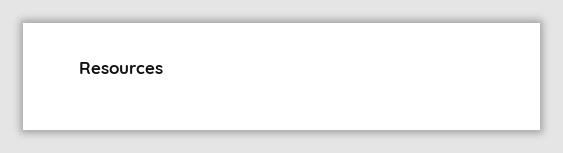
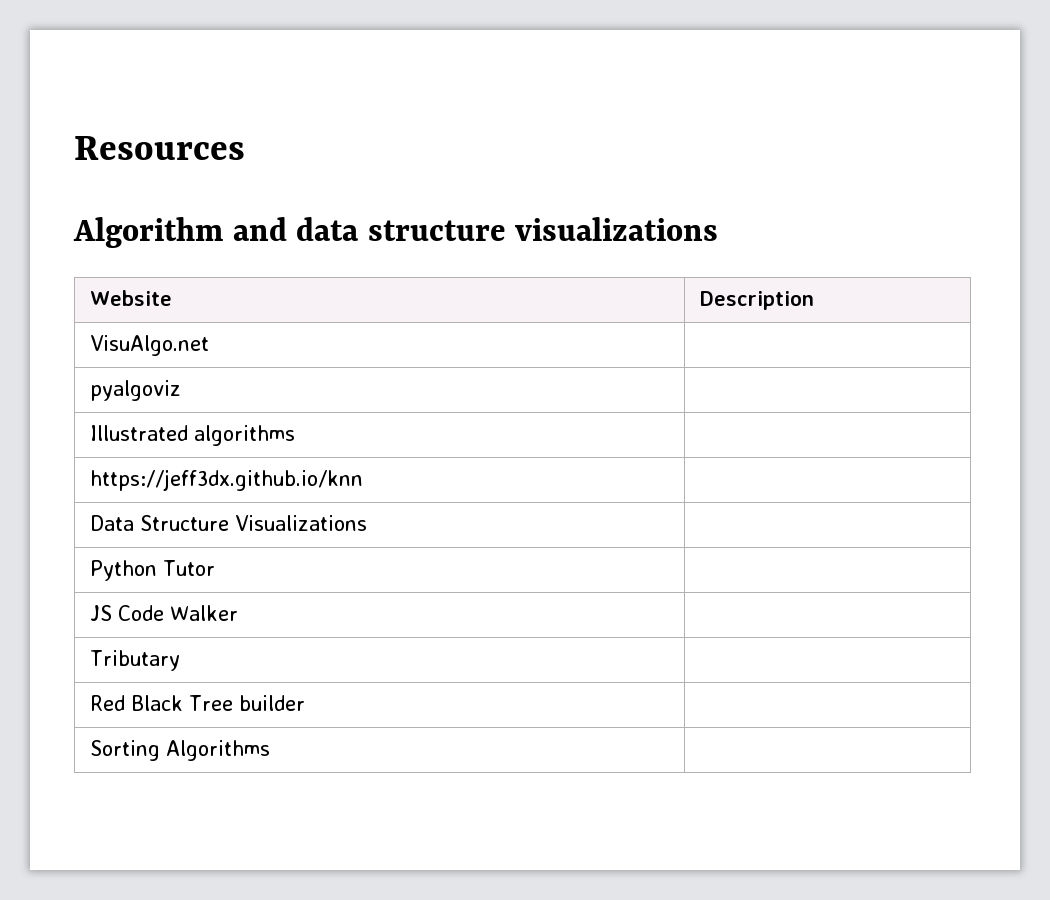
+ Algorithm and data structure visualizations
+ Website | Description
+ VisuAlgo.net |
+ pyalgoviz |
+ Illustrated algorithms |
+ https://jeff3dx.github.io/knn |
+ Data Structure Visualizations |
+ Python Tutor |
+ JS Code Walker |
+ Tributary |
+ Red Black Tree builder |
+ Sorting Algorithms |

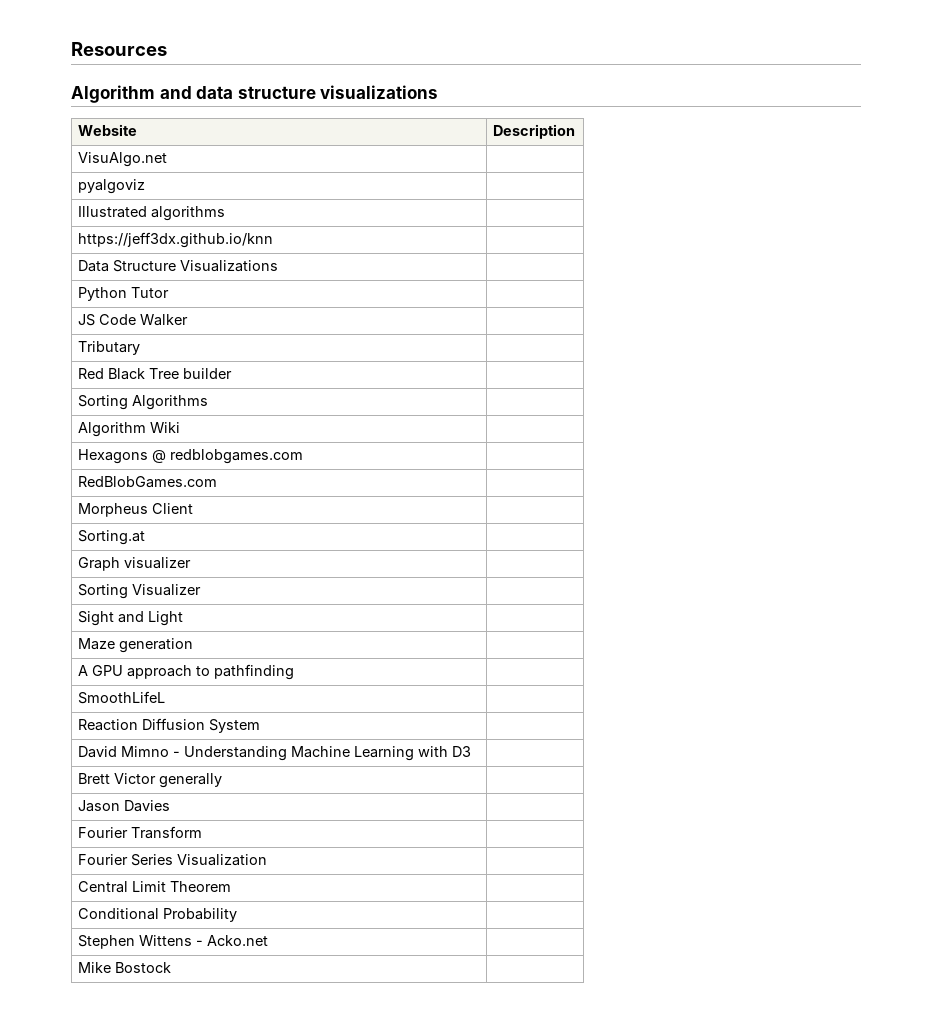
+ Algorithm Wiki |
+ Hexagons @ redblobgames.com |
+ RedBlobGames.com |
+ Morpheus Client |
+ Sorting.at |
+ Graph visualizer |
+ Sorting Visualizer |
+ Sight and Light |
+ Maze generation |
+ A GPU approach to pathfinding |
+ SmoothLifeL |
+ Reaction Diffusion System |
+ David Mimno - Understanding Machine Learning with D3 |
+ Brett Victor generally |
+ Jason Davies |
+ Fourier Transform |
+ Fourier Series Visualization |
+ Central Limit Theorem |
+ Conditional Probability |
+ Stephen Wittens - Acko.net |
+ Mike Bostock |

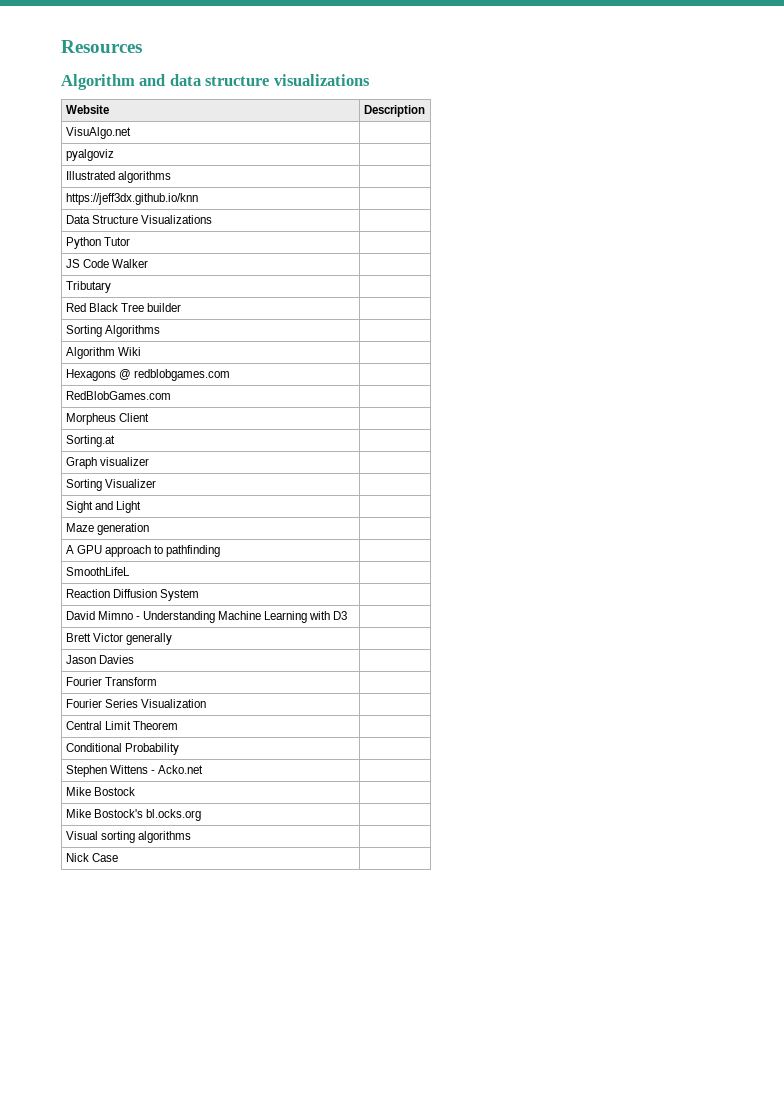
+ Mike Bostock's bl.ocks.org |
+ Visual sorting algorithms |
+ Nick Case |

